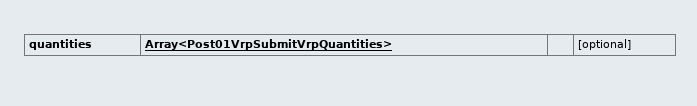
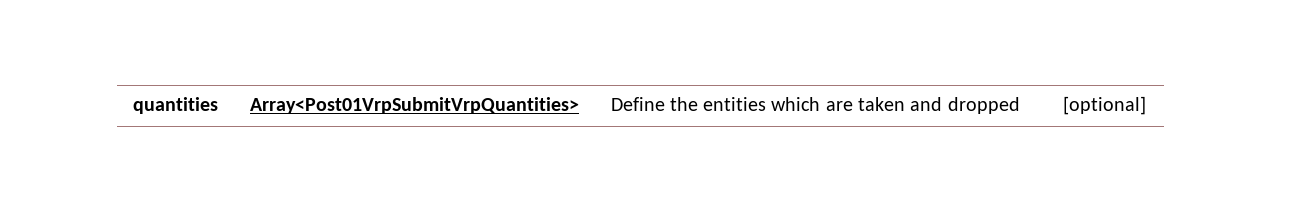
- quantities | Array<Post01VrpSubmitVrpQuantities> | | [optional]
+ quantities | Array<Post01VrpSubmitVrpQuantities> | Define the entities which are taken and dropped | [optional]

